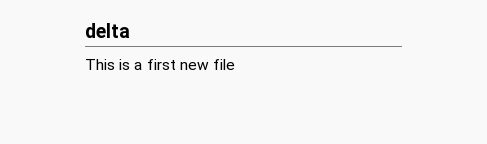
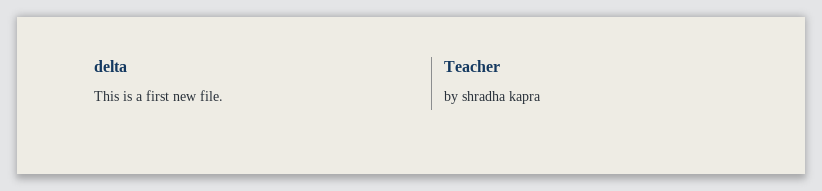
- This is a first new file
+ This is a first new file.
+ Teacher
+ by shradha kapra

